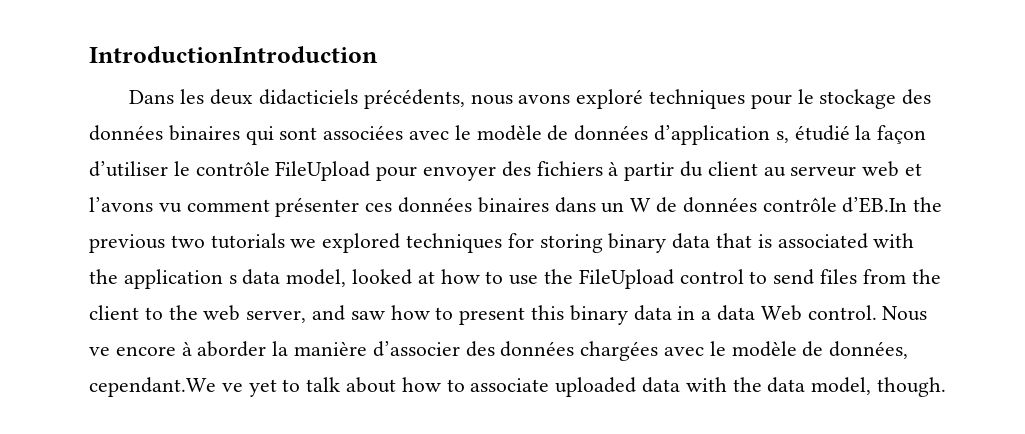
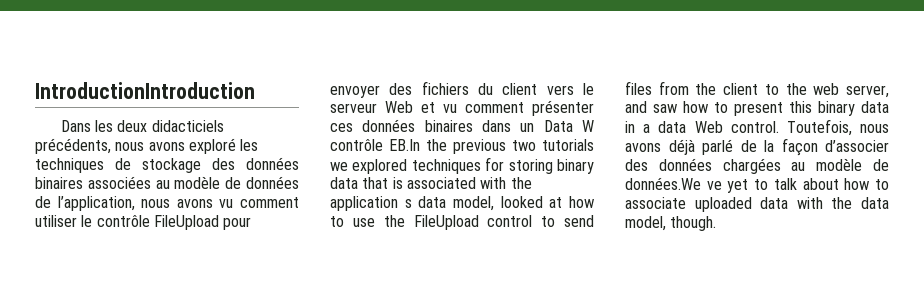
- Dans les deux didacticiels précédents, nous avons exploré techniques pour le stockage des données binaires qui sont associées avec le modèle de données d’application s, étudié la façon d’utiliser le contrôle FileUpload pour envoyer des fichiers à partir du client au serveur web et l’avons vu comment présenter ces données binaires dans un W de données contrôle d’EB.In the previous two tutorials we explored techniques for storing binary data that is associated with the application s data model, looked at how to use the FileUpload control to send files from the client to the web server, and saw how to present this binary data in a data Web control.
+ Dans les deux didacticiels précédents, nous avons exploré les techniques de stockage des données binaires associées au modèle de données de l’application, nous avons vu comment utiliser le contrôle FileUpload pour envoyer des fichiers du client vers le serveur Web et vu comment présenter ces données binaires dans un Data W contrôle EB.In the previous two tutorials we explored techniques for storing binary data that is associated with the application s data model, looked at how to use the FileUpload control to send files from the client to the web server, and saw how to present this binary data in a data Web control.
- Nous ve encore à aborder la manière d’associer des données chargées avec le modèle de données, cependant.We ve yet to talk about how to associate uploaded data with the data model, though.
+ Toutefois, nous avons déjà parlé de la façon d’associer des données chargées au modèle de données.We ve yet to talk about how to associate uploaded data with the data model, though.

